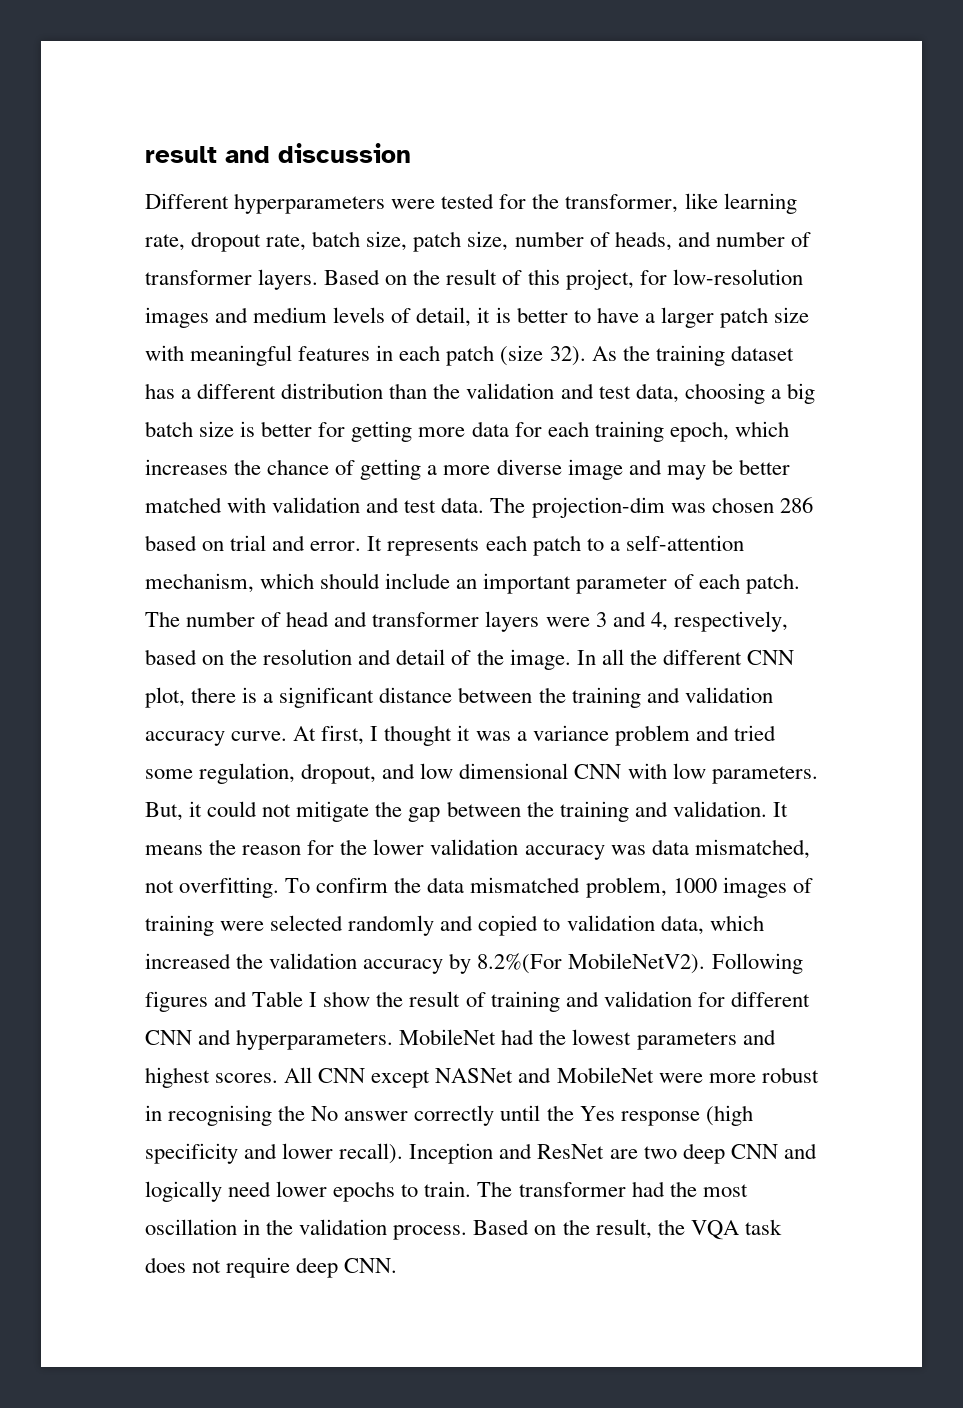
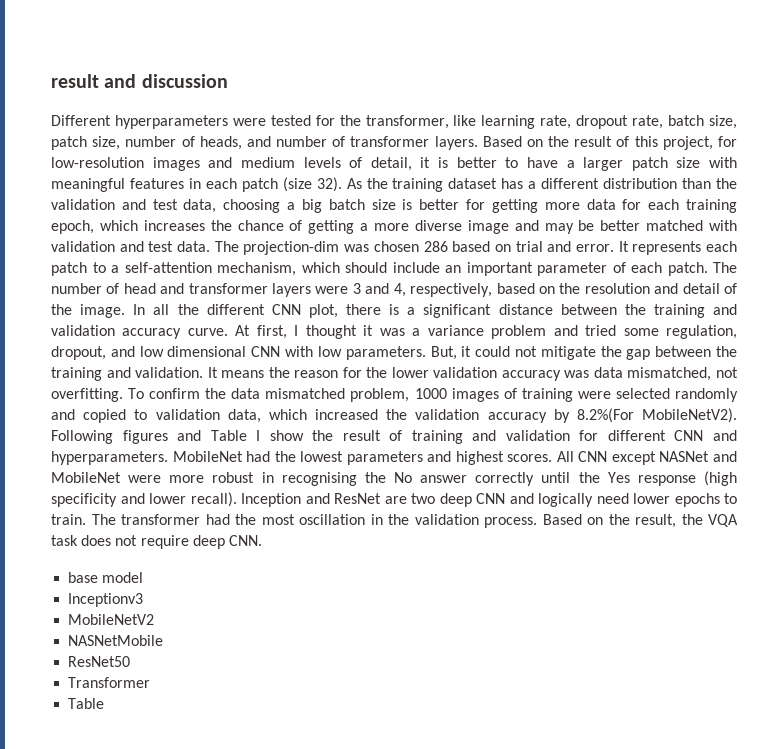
+ base model
+ Inceptionv3
+ MobileNetV2
+ NASNetMobile
+ ResNet50
+ Transformer
+ Table

